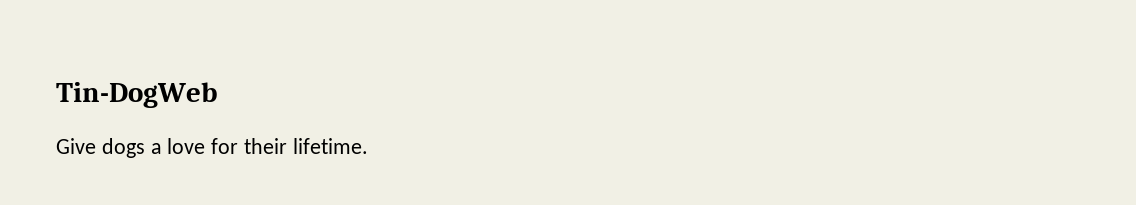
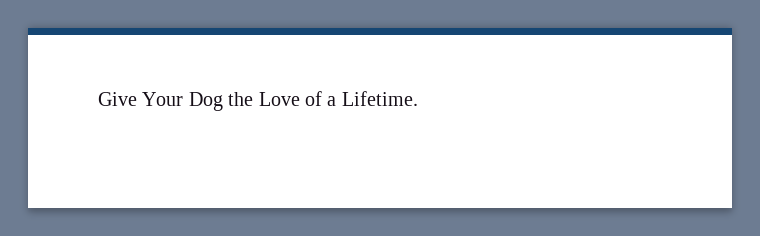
- Tin-DogWeb
- Give dogs a love for their lifetime.
+ Give Your Dog the Love of a Lifetime.

